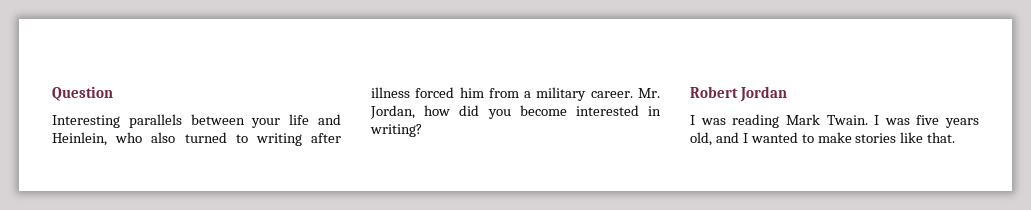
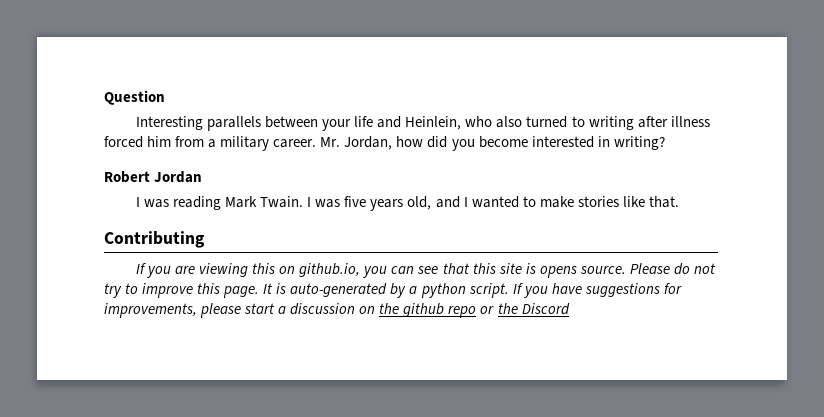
+ Contributing
+ If you are viewing this on github.io, you can see that this site is opens source. Please do not try to improve this page. It is auto-generated by a python script. If you have suggestions for improvements, please start a discussion on the github repo or the Discord

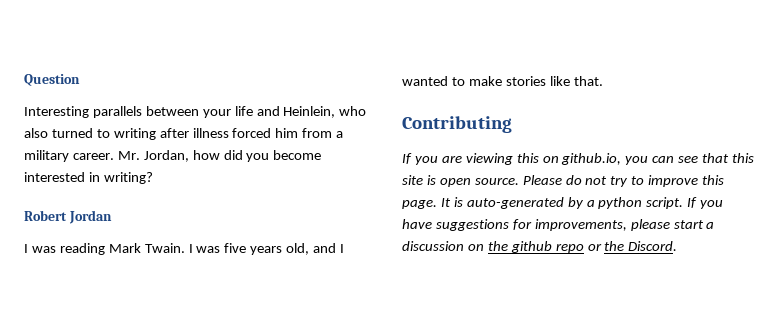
- If you are viewing this on github.io, you can see that this site is opens source.
+ If you are viewing this on github.io, you can see that this site is open source.
- If you have suggestions for improvements, please start a discussion on the github repo or the Discord
+ If you have suggestions for improvements, please start a discussion on the github repo or the Discord.

